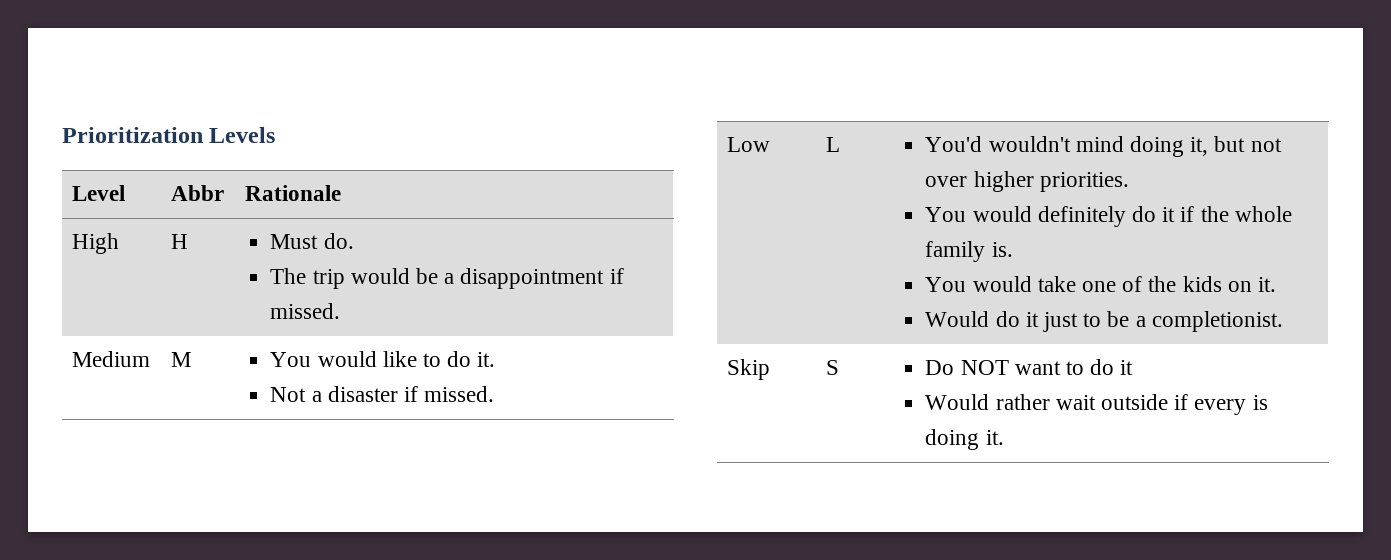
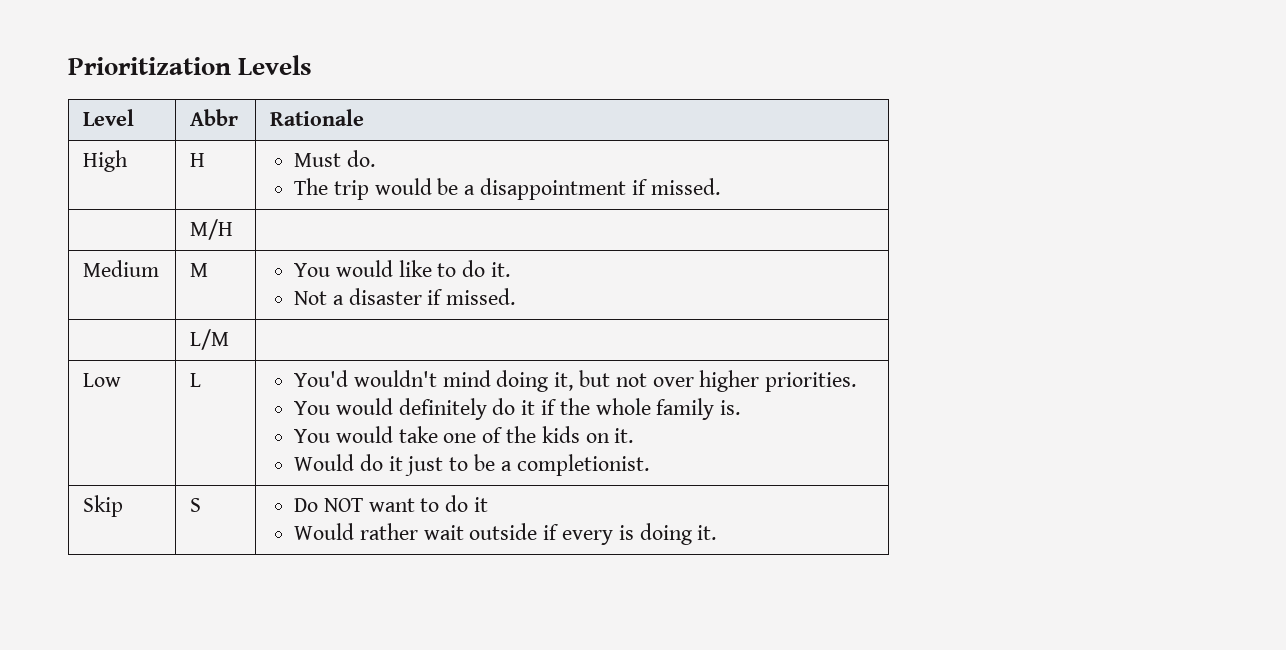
+ | M/H |
+ | L/M |

